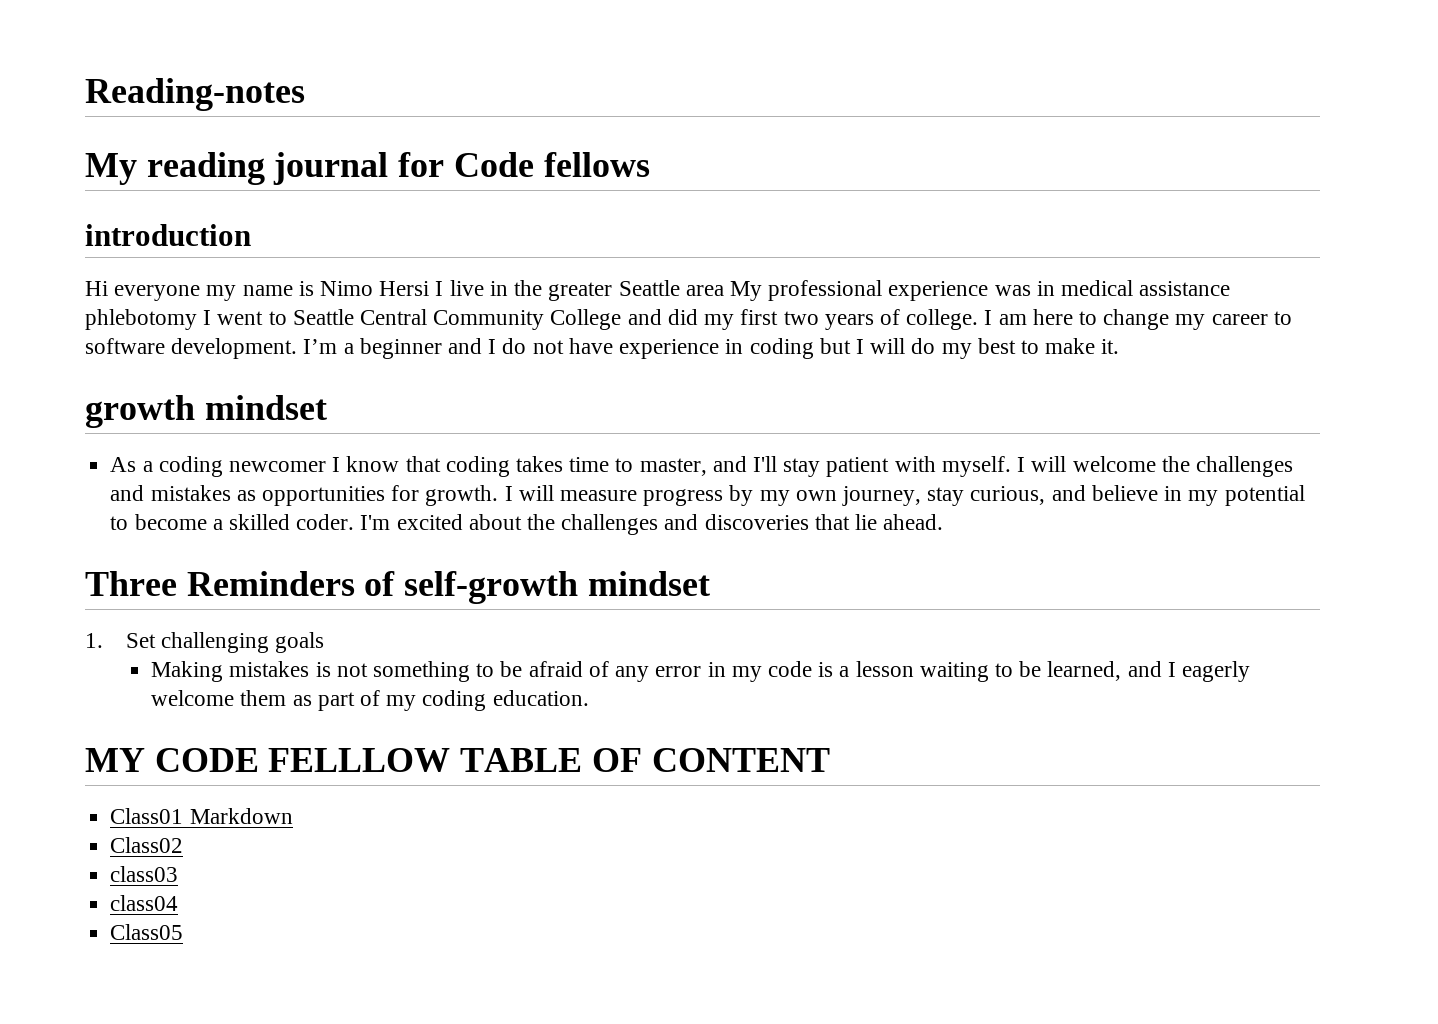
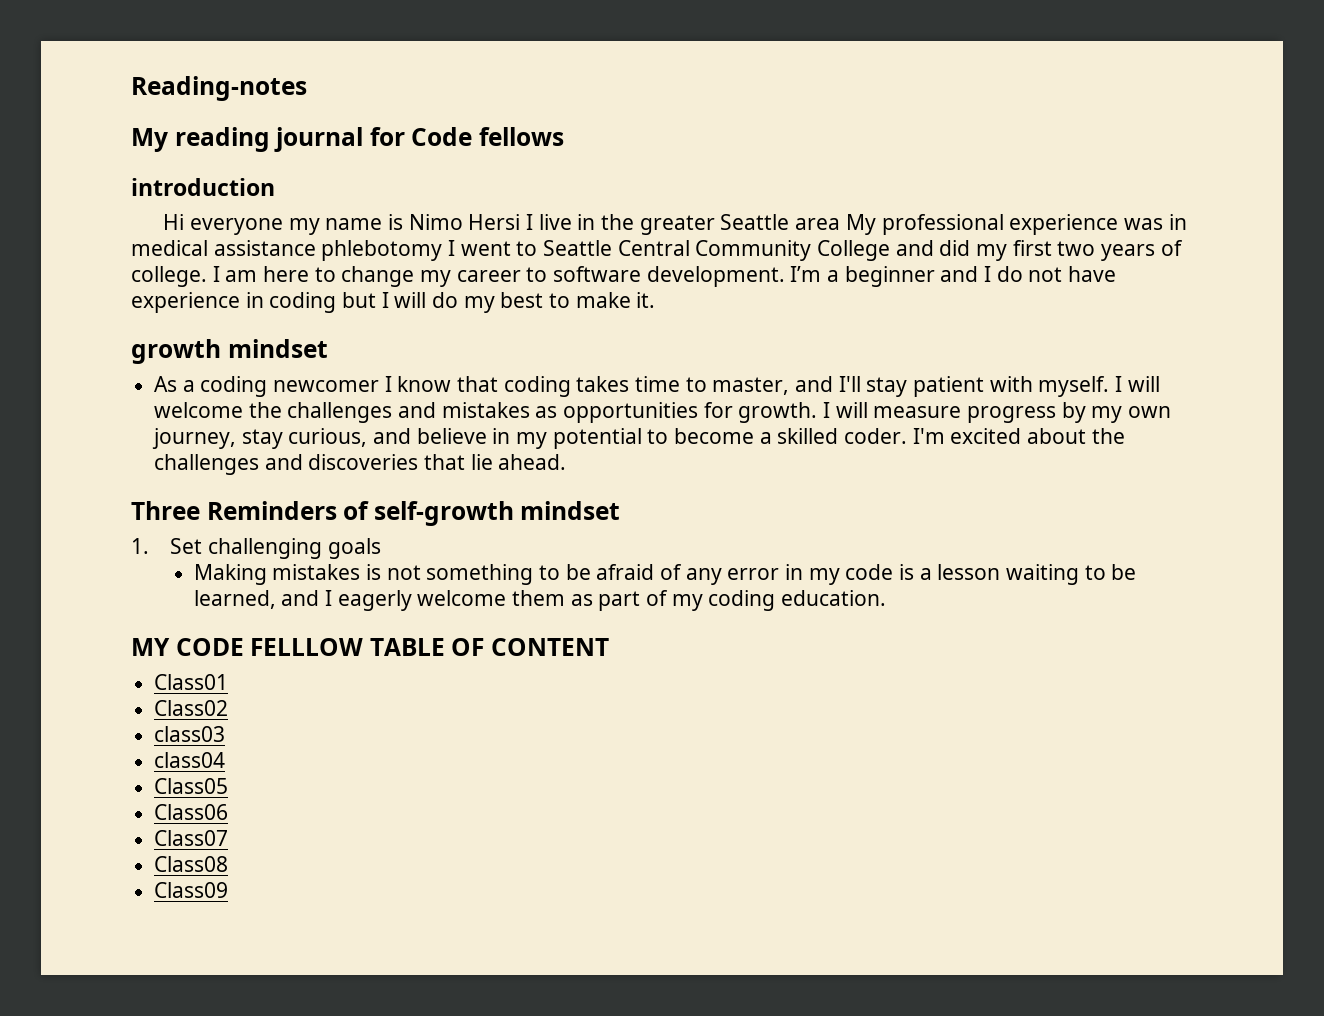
- Class01 Markdown
+ Class01
+ Class06
+ Class07
+ Class08
+ Class09

